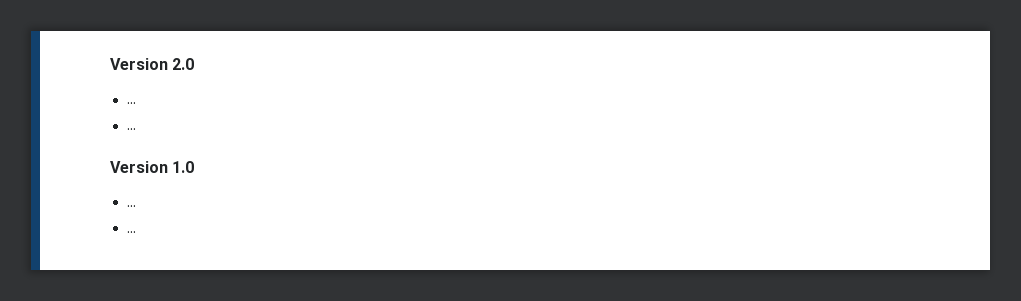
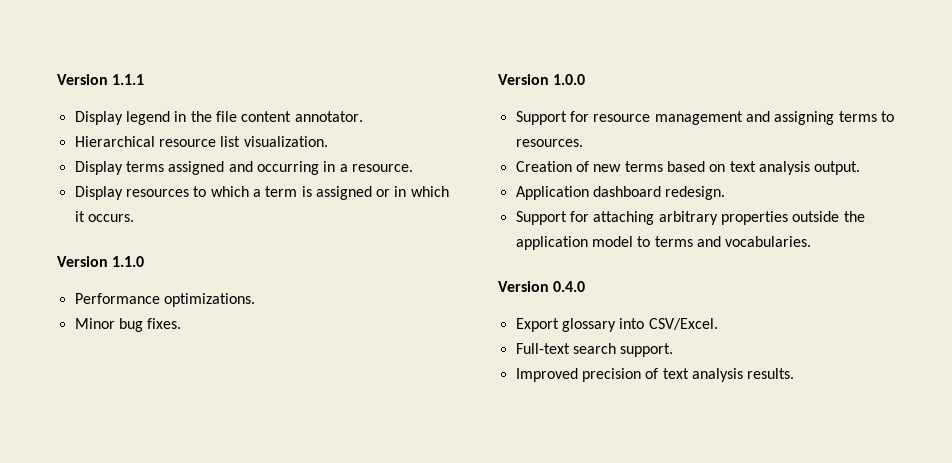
- Version 2.0
- ...
- ...
- Version 1.0
- ...
- ...
+ Version 1.1.1
+ Display legend in the file content annotator.
+ Hierarchical resource list visualization.
+ Display terms assigned and occurring in a resource.
+ Display resources to which a term is assigned or in which it occurs.
+ Version 1.1.0
+ Performance optimizations.
+ Minor bug fixes.
+ Version 1.0.0
+ Support for resource management and assigning terms to resources.
+ Creation of new terms based on text analysis output.
+ Application dashboard redesign.
+ Support for attaching arbitrary properties outside the application model to terms and vocabularies.
+ Version 0.4.0
+ Export glossary into CSV/Excel.
+ Full-text search support.
+ Improved precision of text analysis results.

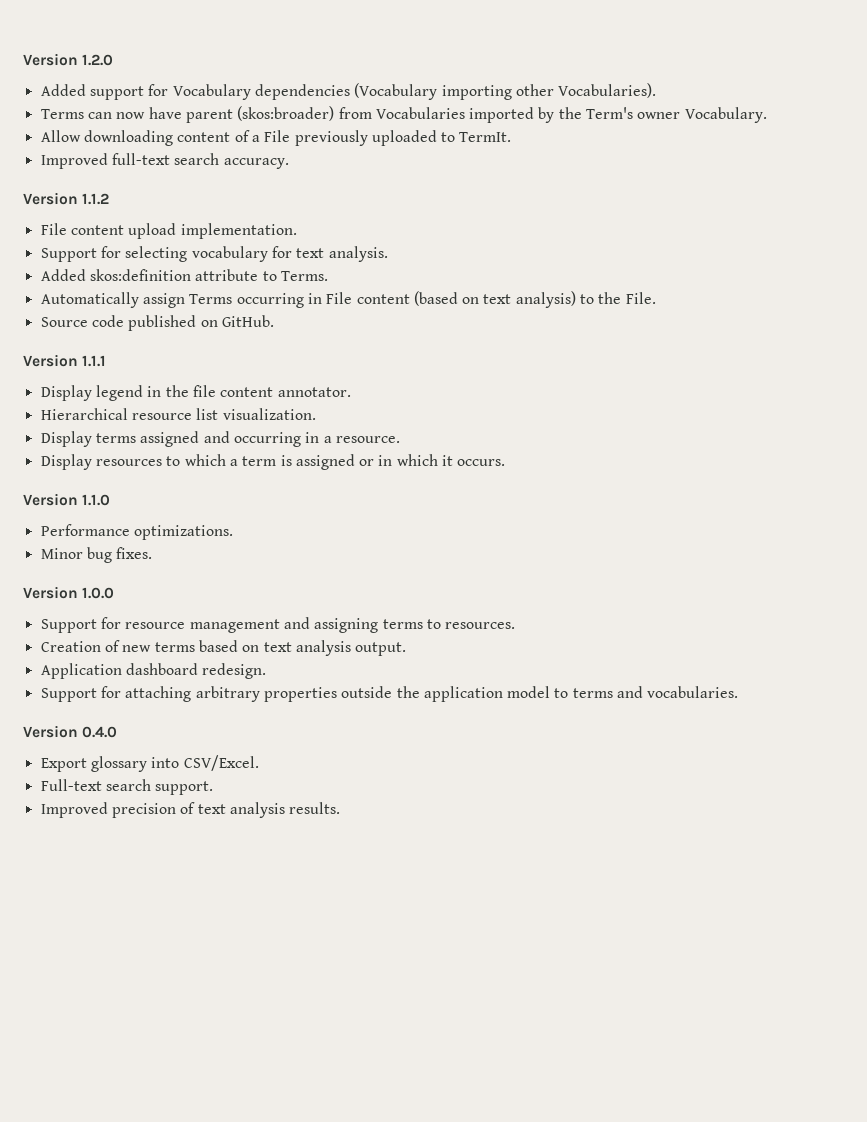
+ Version 1.2.0
+ Added support for Vocabulary dependencies (Vocabulary importing other Vocabularies).
+ Terms can now have parent (skos:broader) from Vocabularies imported by the Term's owner Vocabulary.
+ Allow downloading content of a File previously uploaded to TermIt.
+ Improved full-text search accuracy.
+ Version 1.1.2
+ File content upload implementation.
+ Support for selecting vocabulary for text analysis.
+ Added skos:definition attribute to Terms.
+ Automatically assign Terms occurring in File content (based on text analysis) to the File.
+ Source code published on GitHub.

